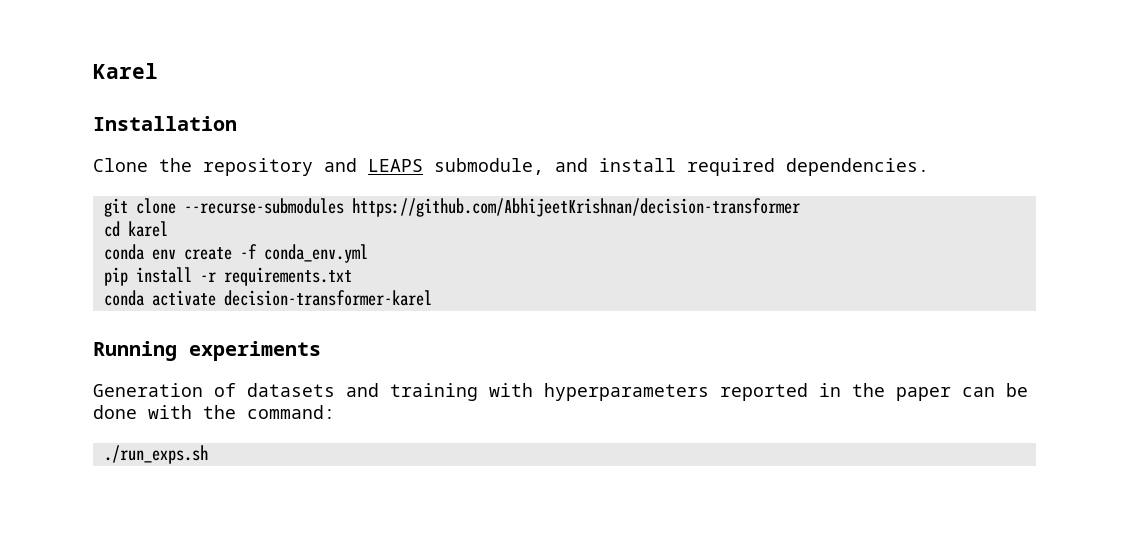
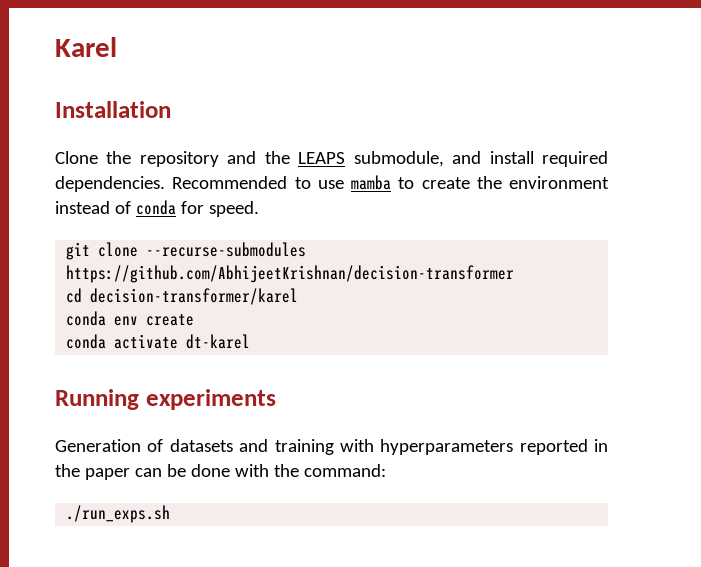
- Clone the repository and LEAPS submodule, and install required dependencies.
+ Clone the repository and the LEAPS submodule, and install required dependencies. Recommended to use mamba to create the environment instead of conda for speed.
- cd karel
+ cd decision-transformer/karel
- conda env create -f conda_env.yml
- pip install -r requirements.txt
+ conda env create
- conda activate decision-transformer-karel
+ conda activate dt-karel

